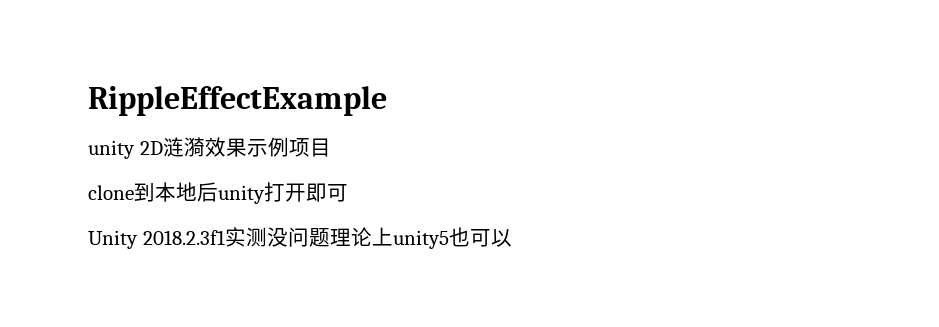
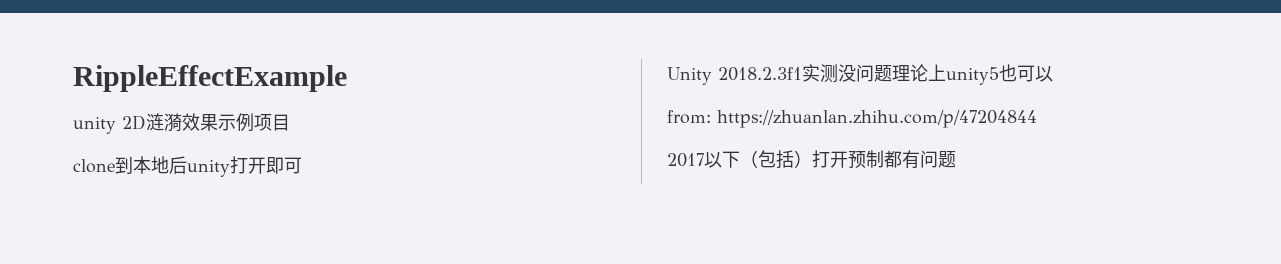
+ from: https://zhuanlan.zhihu.com/p/47204844
+ 2017以下（包括）打开预制都有问题

